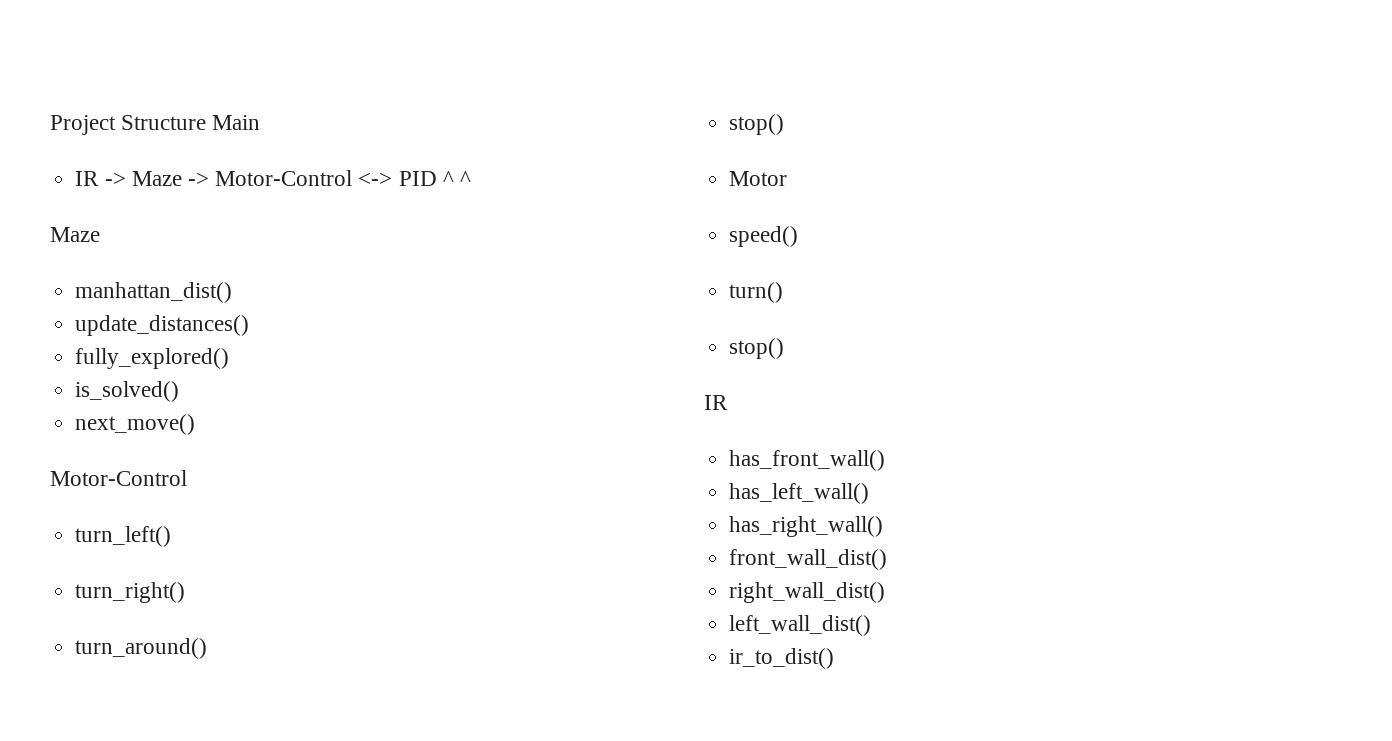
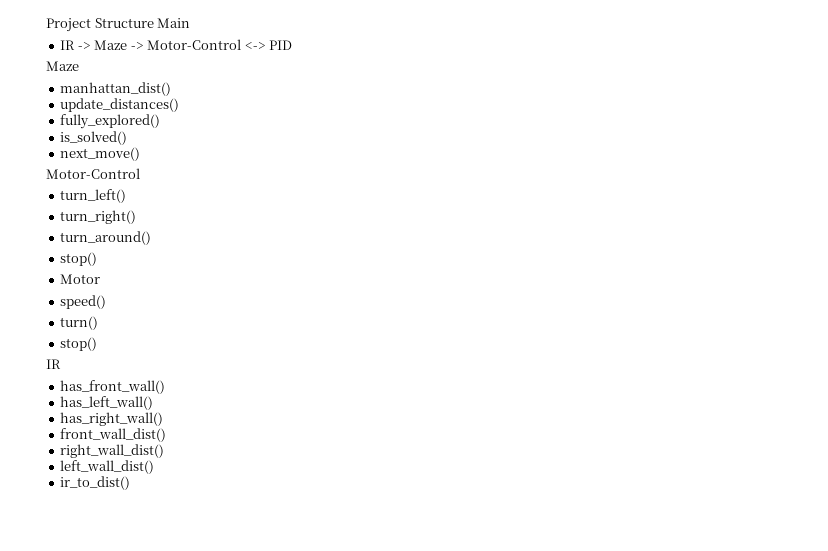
- IR -> Maze -> Motor-Control <-> PID ^ ^
+ IR -> Maze -> Motor-Control <-> PID

